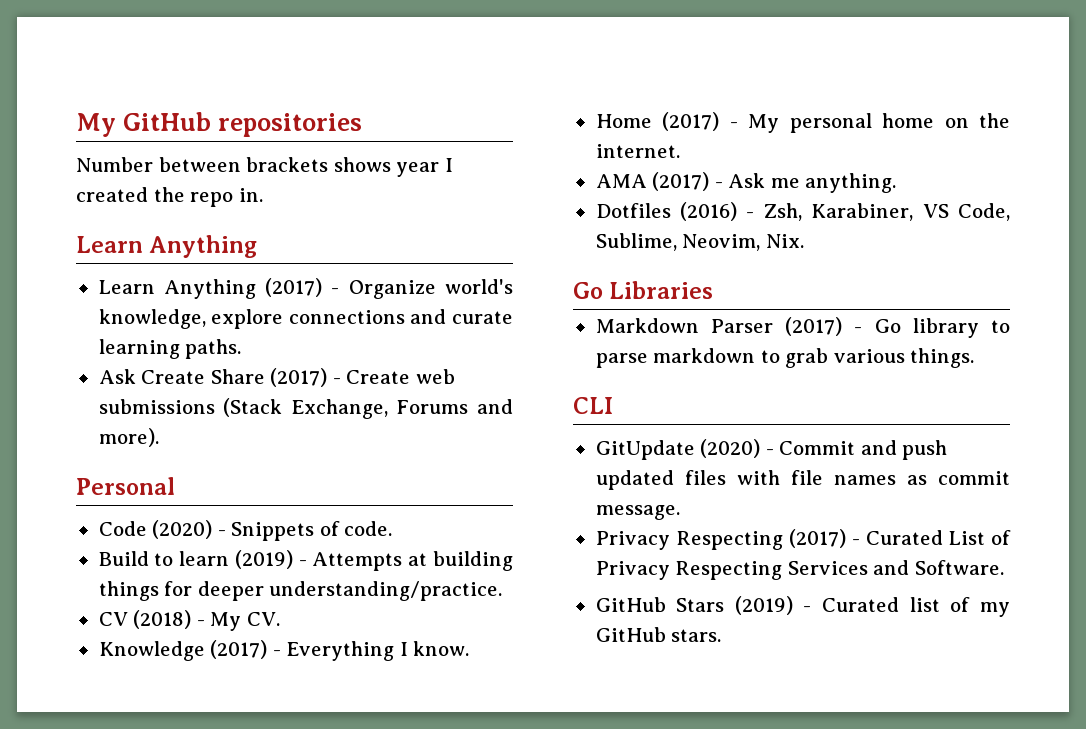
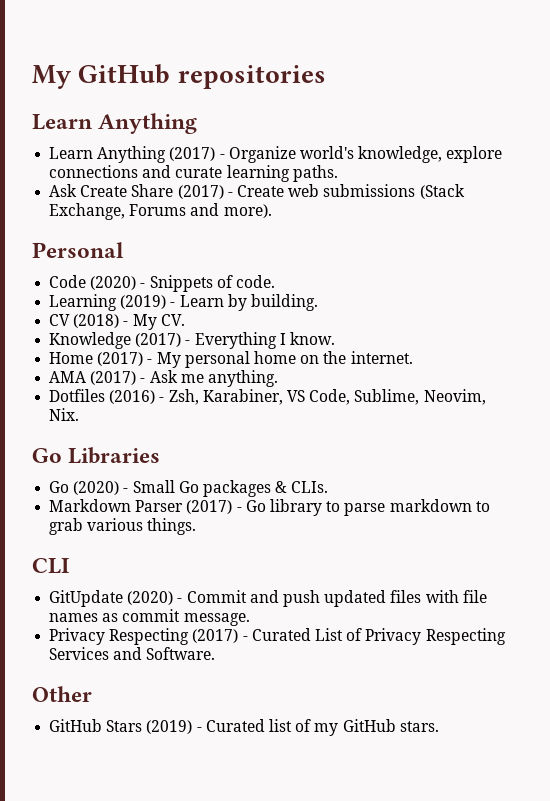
- Number between brackets shows year I created the repo in.
- Build to learn (2019) - Attempts at building things for deeper understanding/practice.
+ Learning (2019) - Learn by building.
+ Go (2020) - Small Go packages & CLIs.
+ Other

